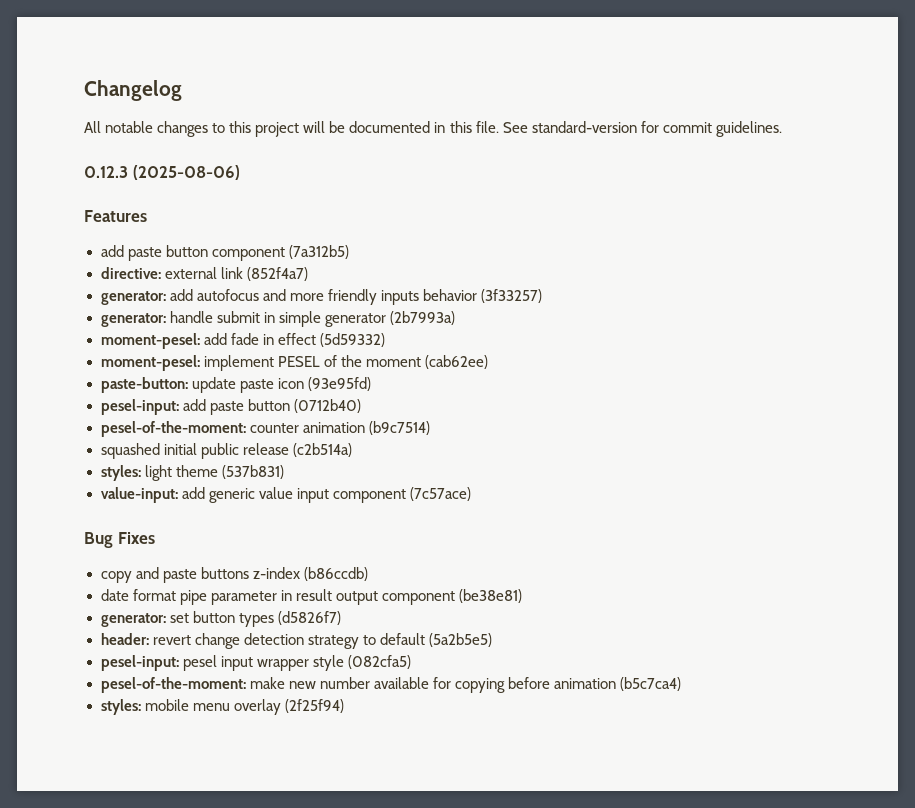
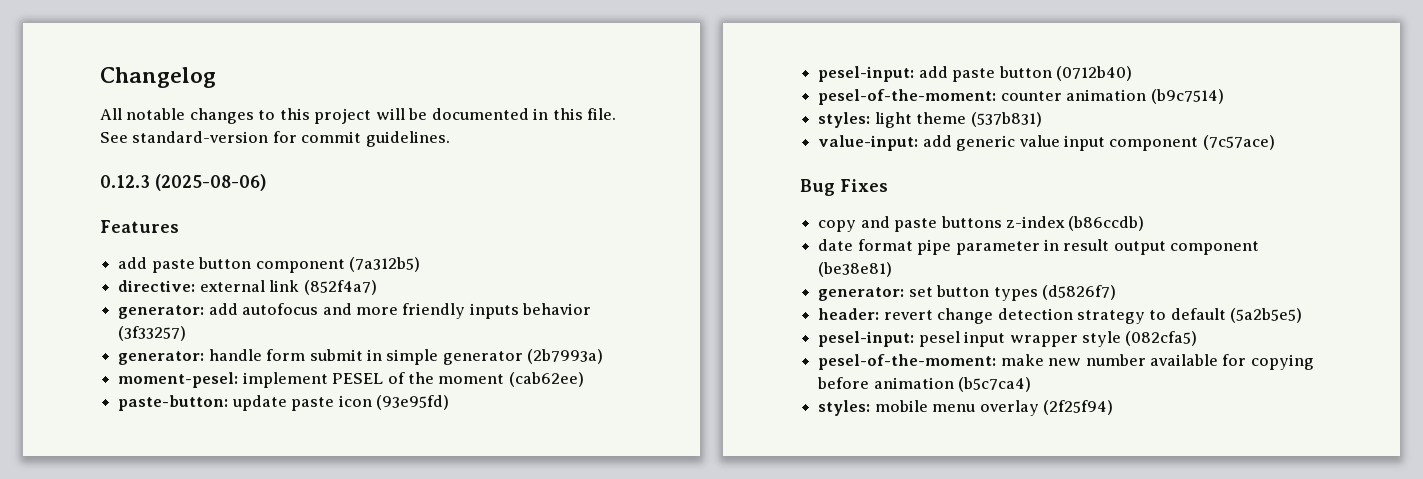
- generator: handle submit in simple generator (2b7993a)
+ generator: handle form submit in simple generator (2b7993a)
- moment-pesel: add fade in effect (5d59332)
- squashed initial public release (c2b514a)

